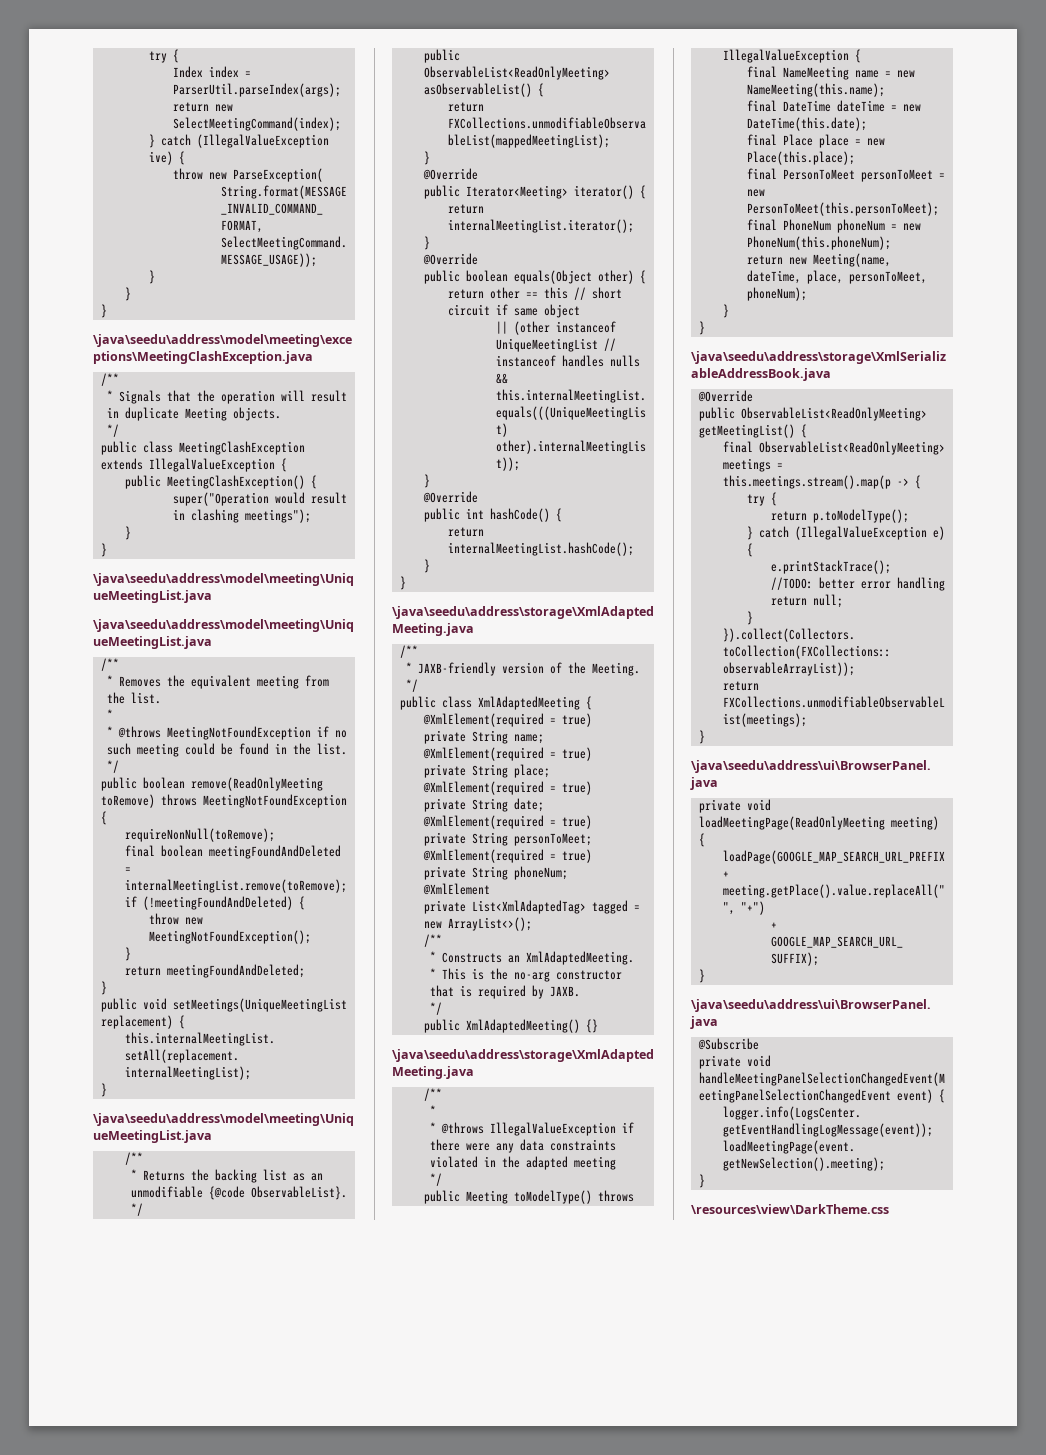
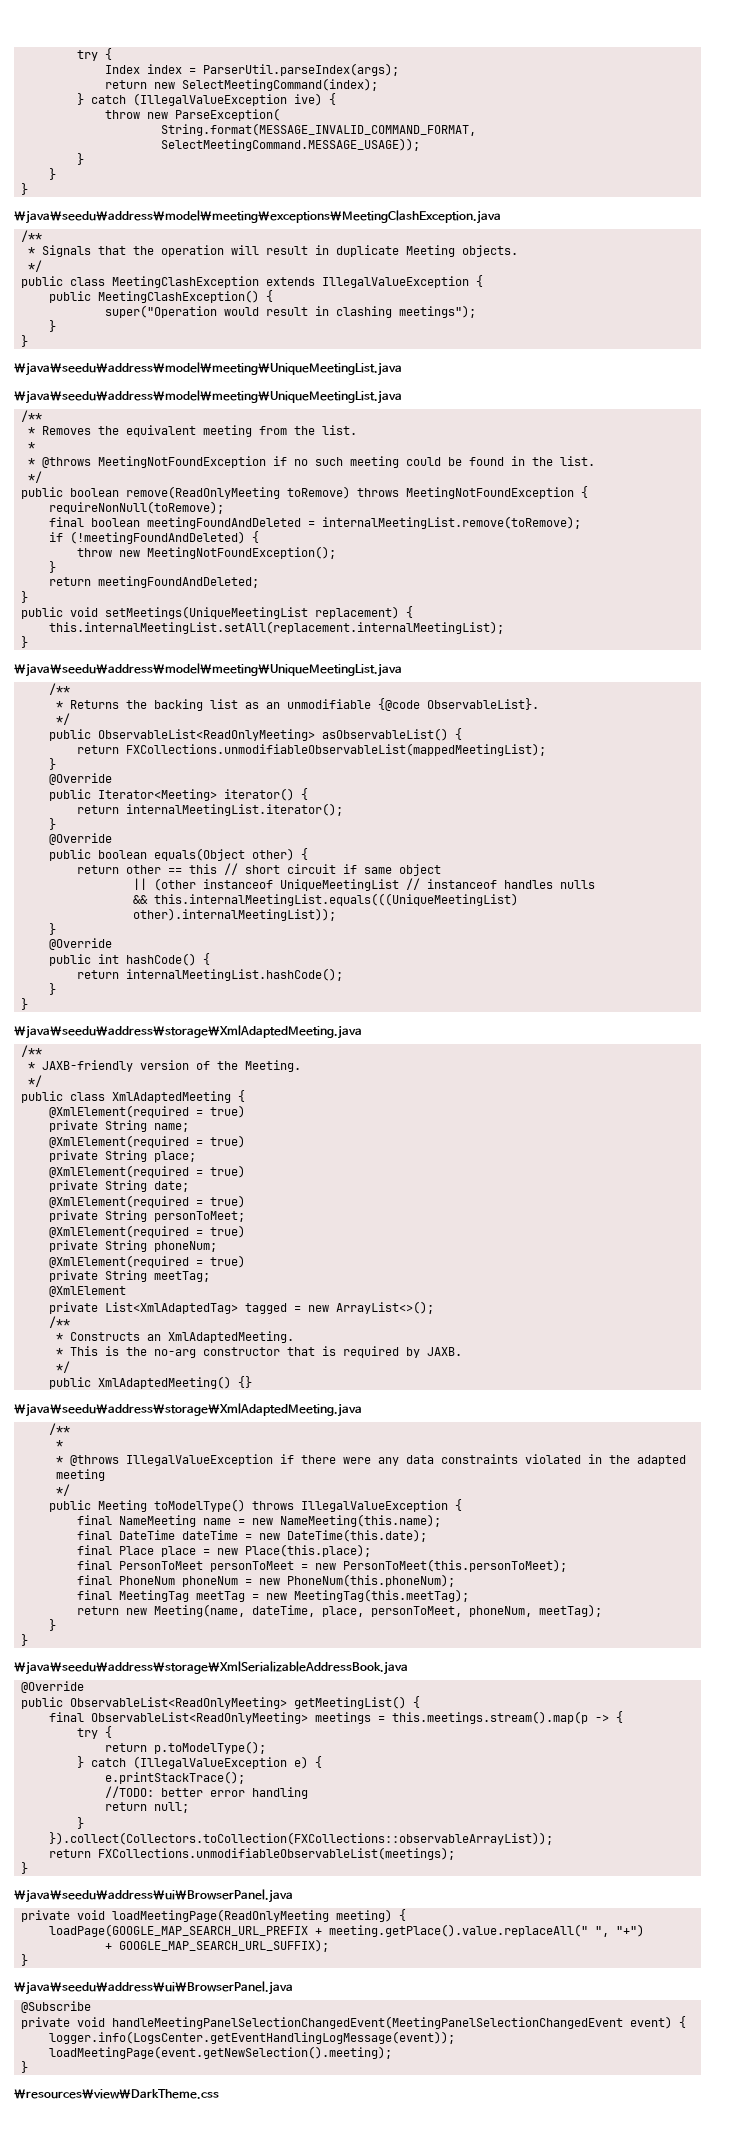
  private String phoneNum;
+ @XmlElement(required = true)
+ private String meetTag;
+ final MeetingTag meetTag = new MeetingTag(this.meetTag);
- return new Meeting(name, dateTime, place, personToMeet, phoneNum);
+ return new Meeting(name, dateTime, place, personToMeet, phoneNum, meetTag);

